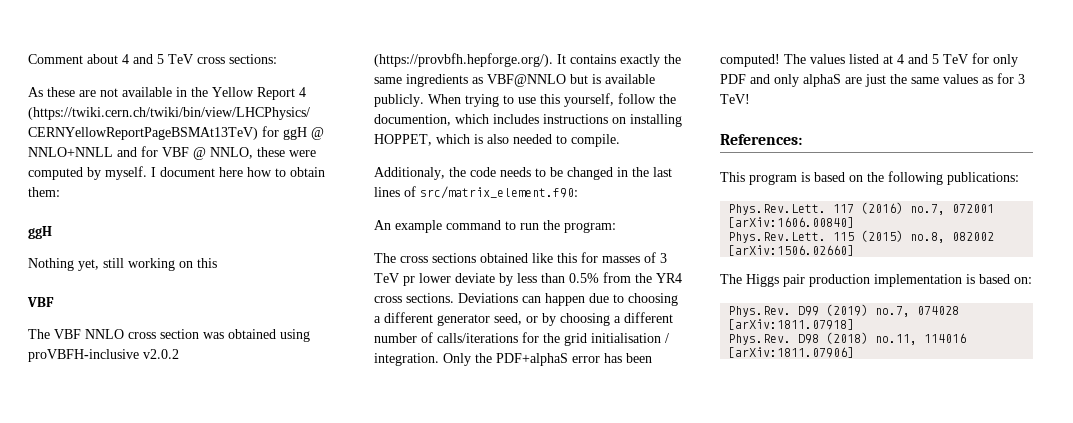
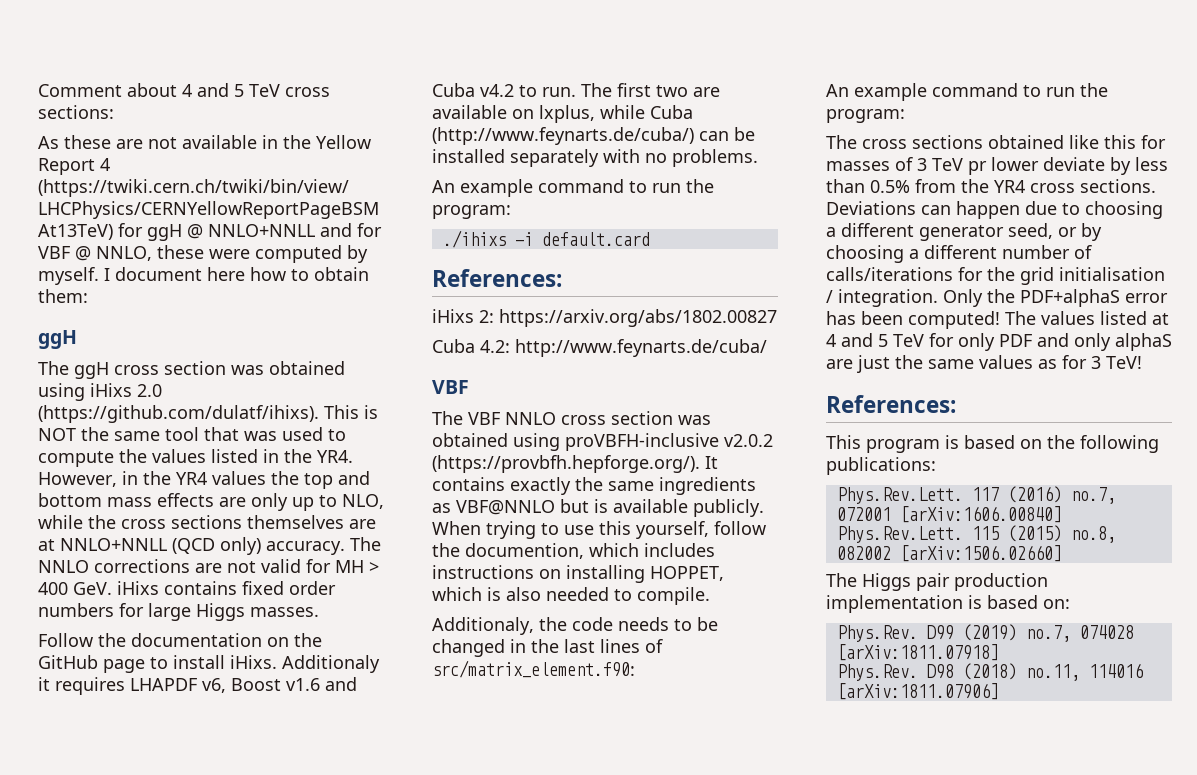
- Nothing yet, still working on this
+ The ggH cross section was obtained using iHixs 2.0 (https://github.com/dulatf/ihixs). This is NOT the same tool that was used to compute the values listed in the YR4. However, in the YR4 values the top and bottom mass effects are only up to NLO, while the cross sections themselves are at NNLO+NNLL (QCD only) accuracy. The NNLO corrections are not valid for MH > 400 GeV. iHixs contains fixed order numbers for large Higgs masses.
+ Follow the documentation on the GitHub page to install iHixs. Additionaly it requires LHAPDF v6, Boost v1.6 and Cuba v4.2 to run. The first two are available on lxplus, while Cuba (http://www.feynarts.de/cuba/) can be installed separately with no problems.
+ An example command to run the program:
+ ./ihixs -i default.card
+ References:
+ iHixs 2: https://arxiv.org/abs/1802.00827
+ Cuba 4.2: http://www.feynarts.de/cuba/

